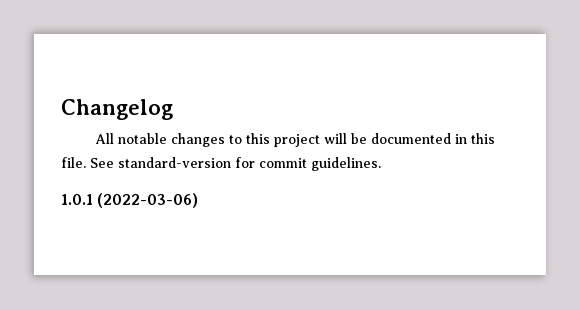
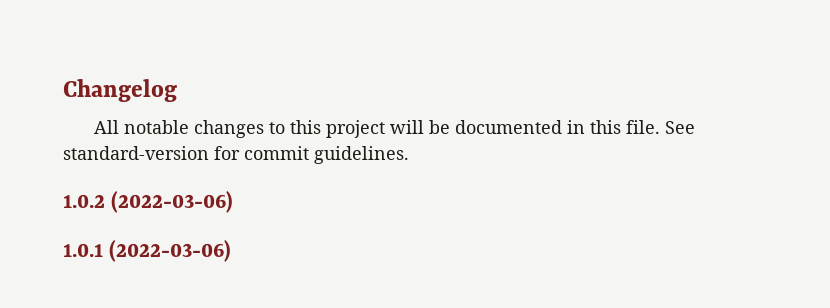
+ 1.0.2 (2022-03-06)

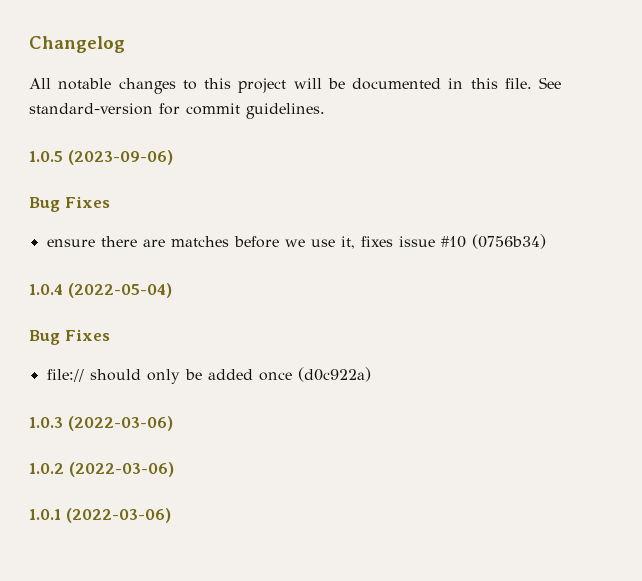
+ 1.0.5 (2023-09-06)
+ Bug Fixes
+ ensure there are matches before we use it, fixes issue #10 (0756b34)
+ 1.0.4 (2022-05-04)
+ Bug Fixes
+ file:// should only be added once (d0c922a)
+ 1.0.3 (2022-03-06)

